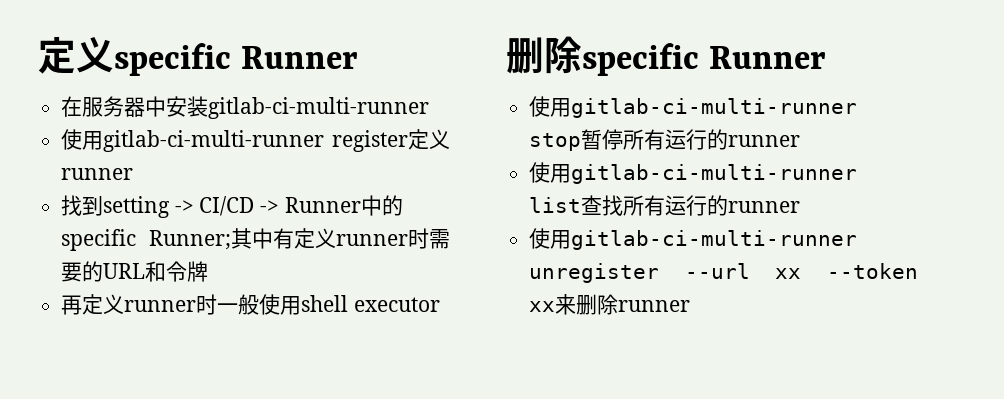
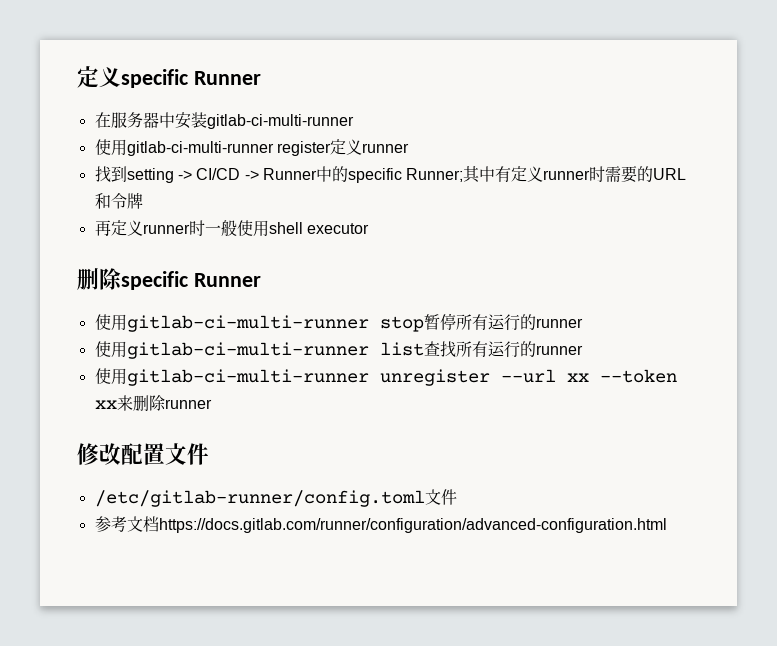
+ 修改配置文件
+ /etc/gitlab-runner/config.toml文件
+ 参考文档https://docs.gitlab.com/runner/configuration/advanced-configuration.html

